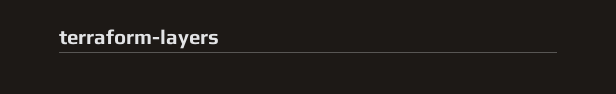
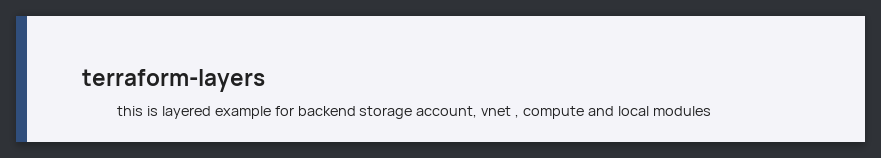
+ this is layered example for backend storage account, vnet , compute and local modules

